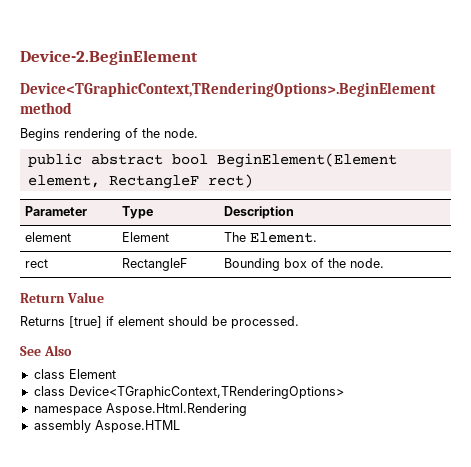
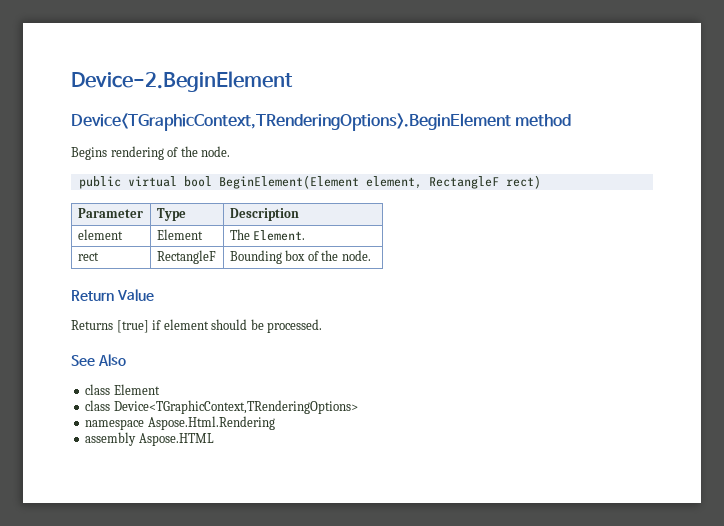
- public abstract bool BeginElement(Element element, RectangleF rect)
+ public virtual bool BeginElement(Element element, RectangleF rect)

